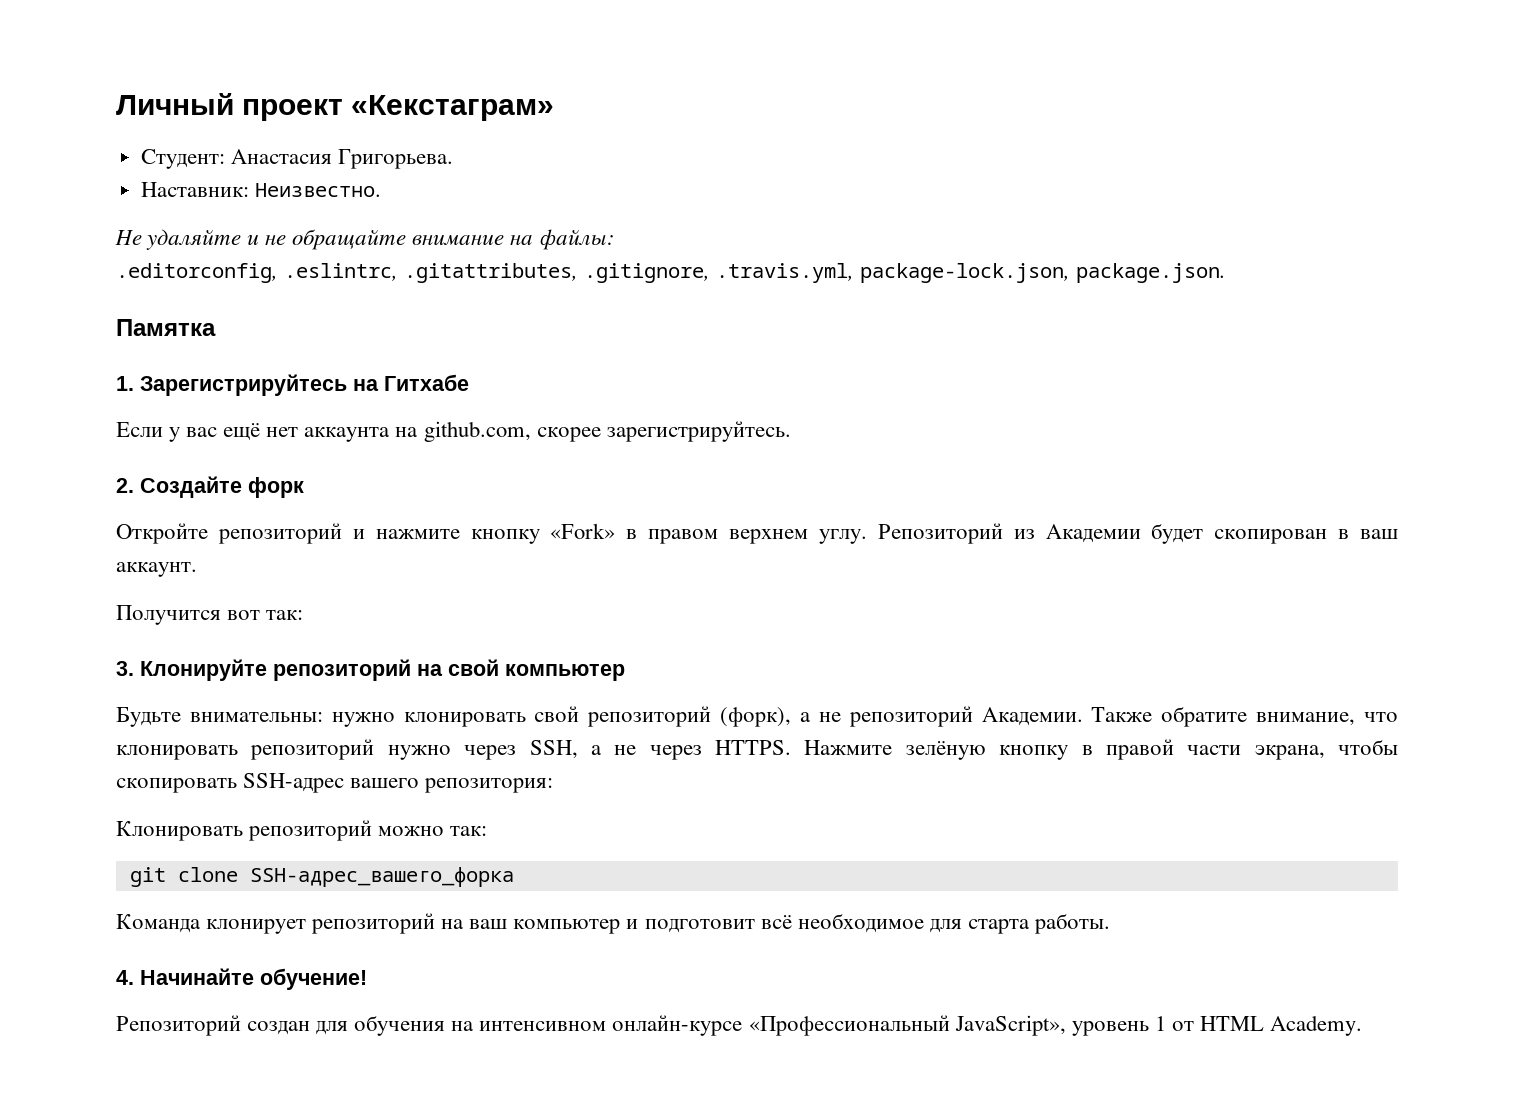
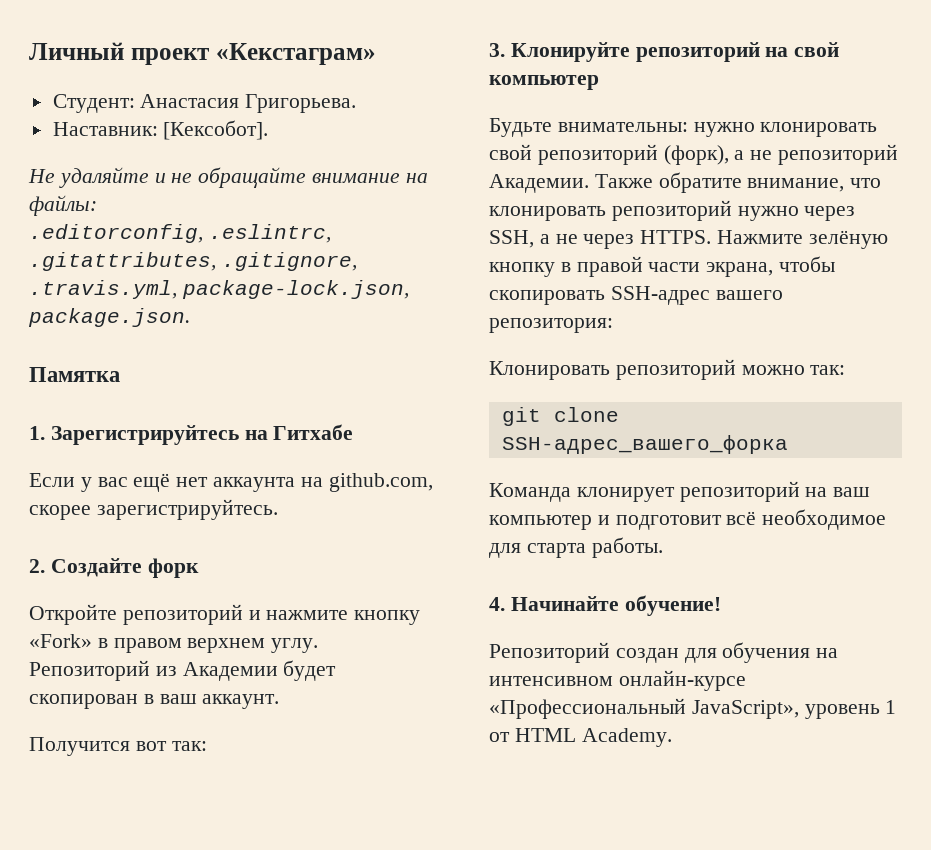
- Наставник: Неизвестно.
+ Наставник: [Кексобот].

